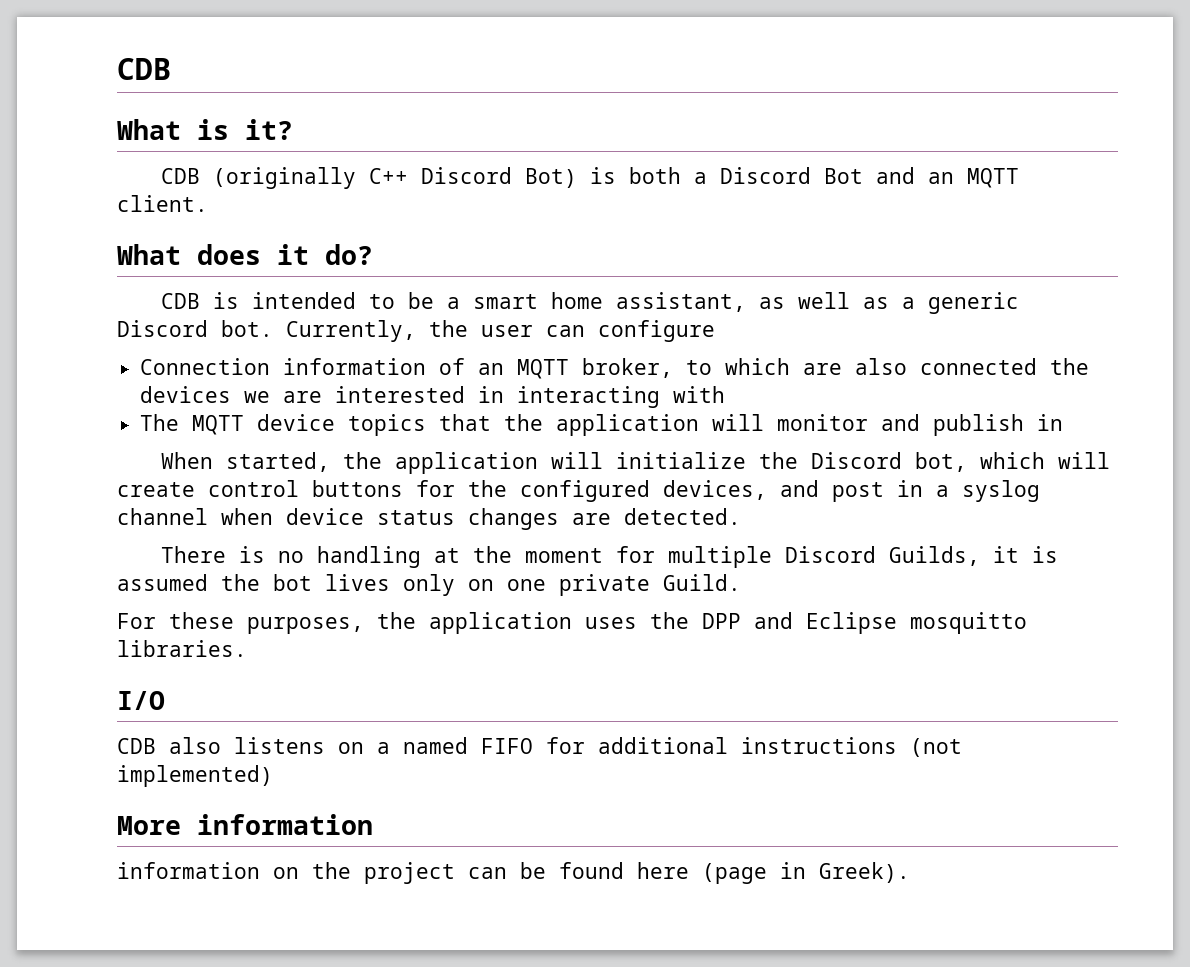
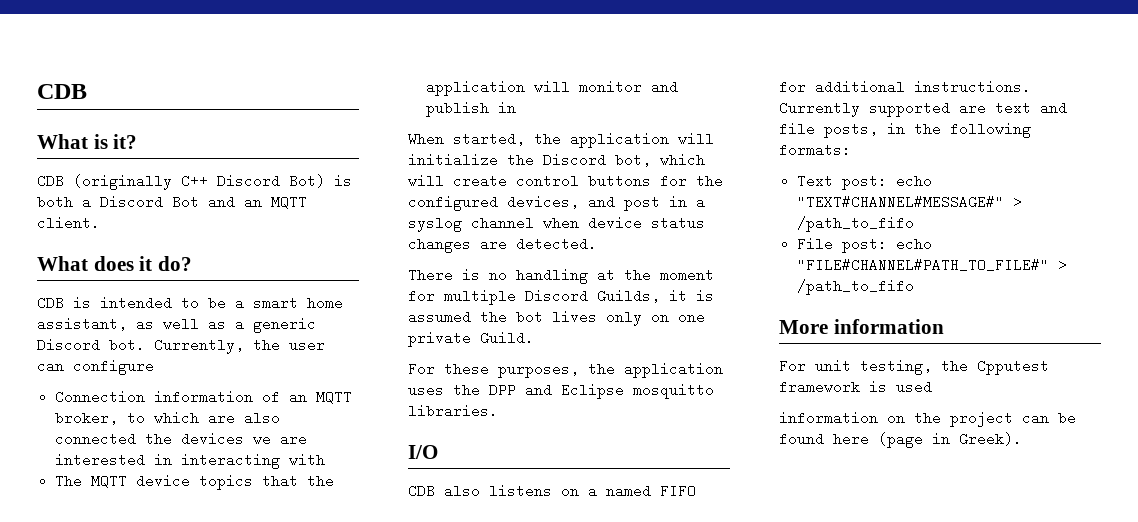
- CDB also listens on a named FIFO for additional instructions (not implemented)
+ CDB also listens on a named FIFO for additional instructions. Currently supported are text and file posts, in the following formats:
+ Text post: echo "TEXT#CHANNEL#MESSAGE#" > /path_to_fifo
+ File post: echo "FILE#CHANNEL#PATH_TO_FILE#" > /path_to_fifo
  More information
+ For unit testing, the Cpputest framework is used

